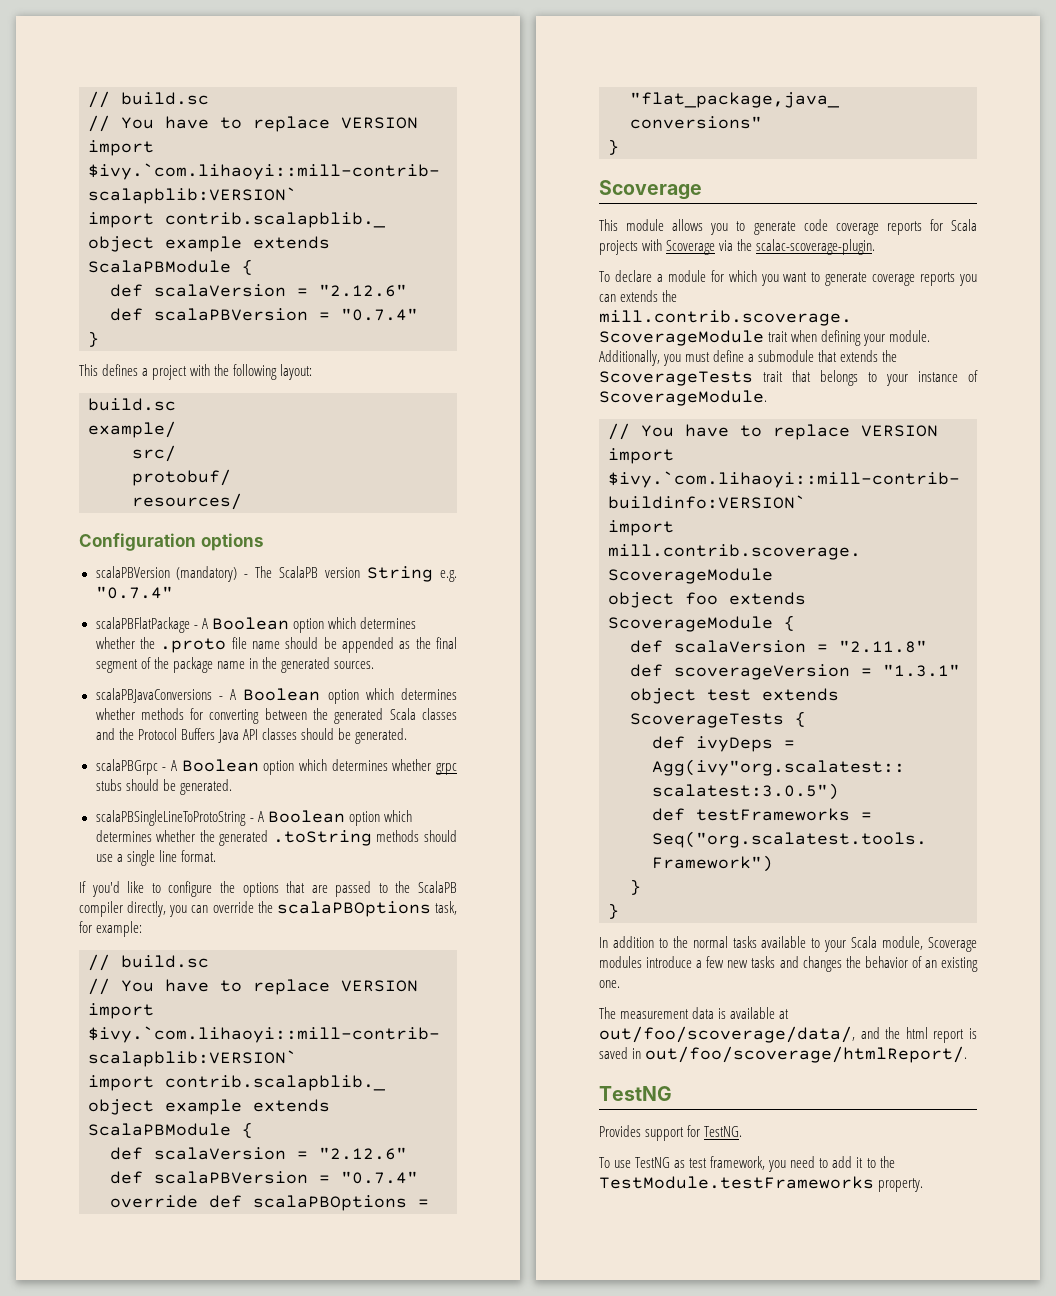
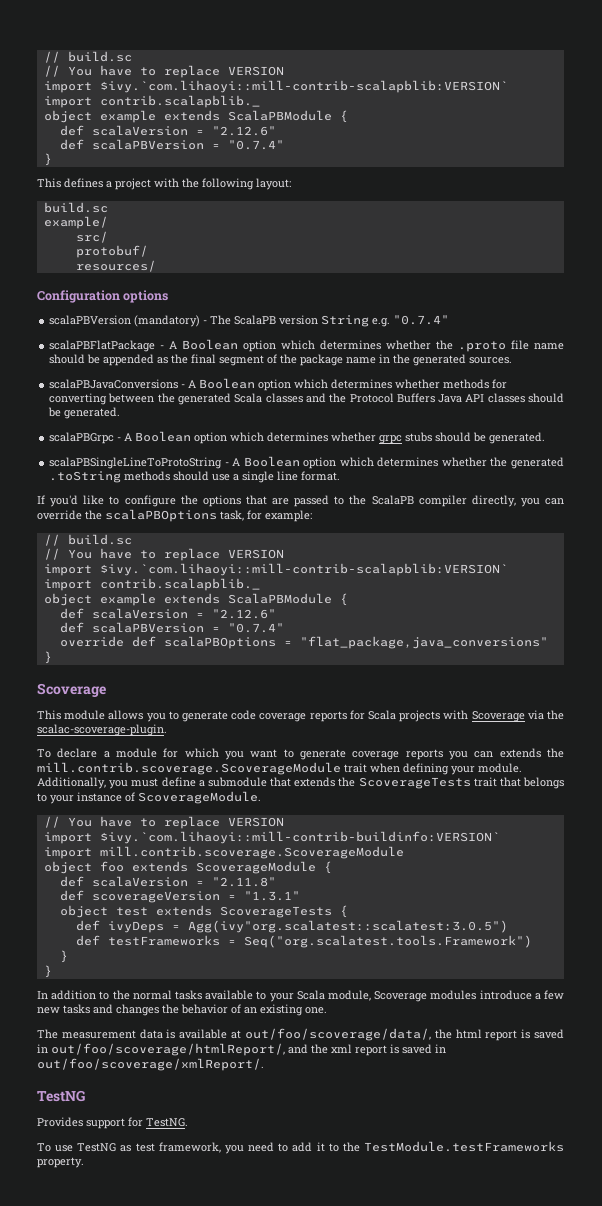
- The measurement data is available at out/foo/scoverage/data/, and the html report is saved in out/foo/scoverage/htmlReport/.
+ The measurement data is available at out/foo/scoverage/data/, the html report is saved in out/foo/scoverage/htmlReport/, and the xml report is saved in out/foo/scoverage/xmlReport/.

